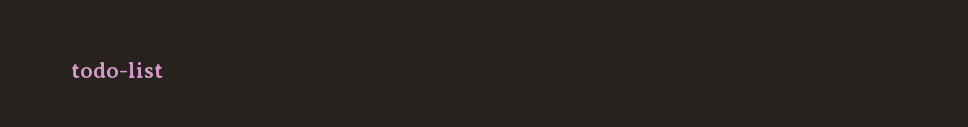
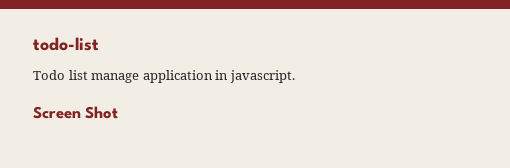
+ Todo list manage application in javascript.
+ Screen Shot

